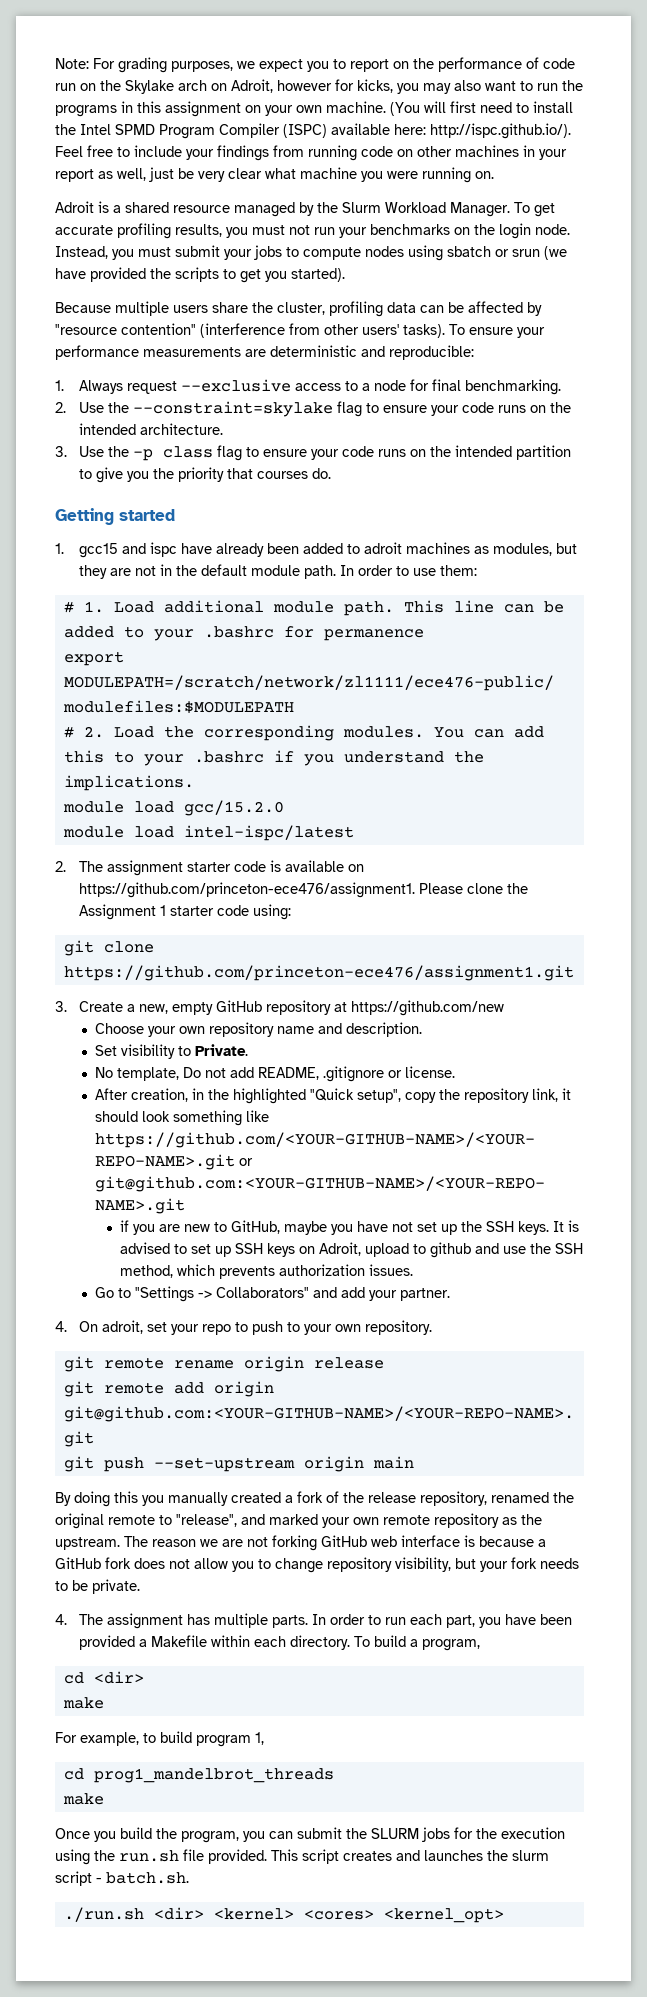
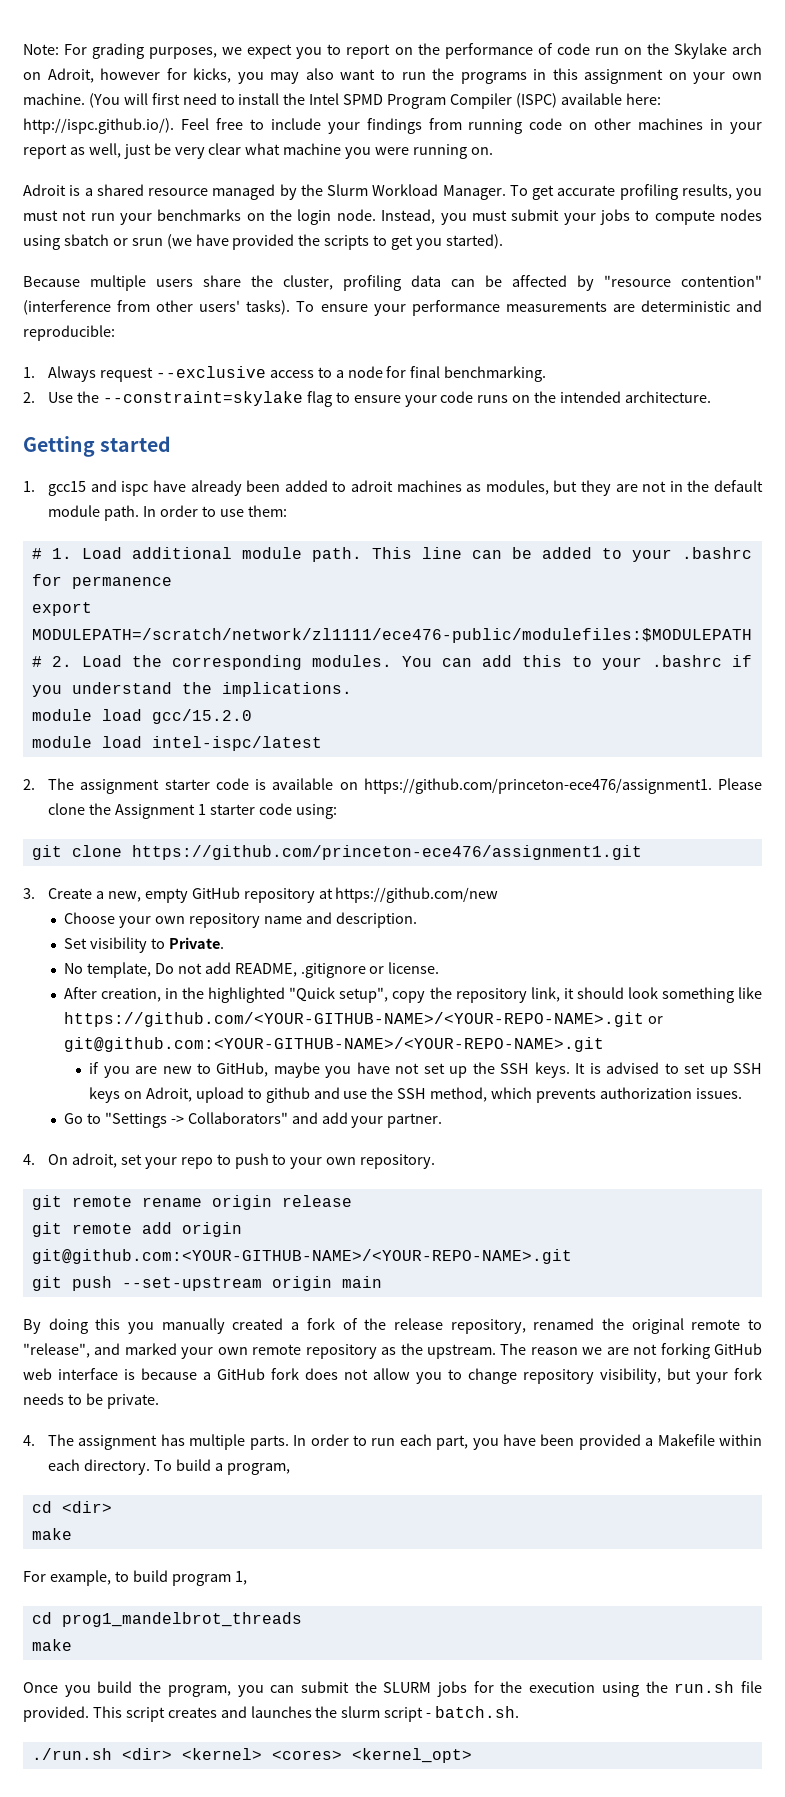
- 3. Use the -p class flag to ensure your code runs on the intended partition to give you the priority that courses do.

